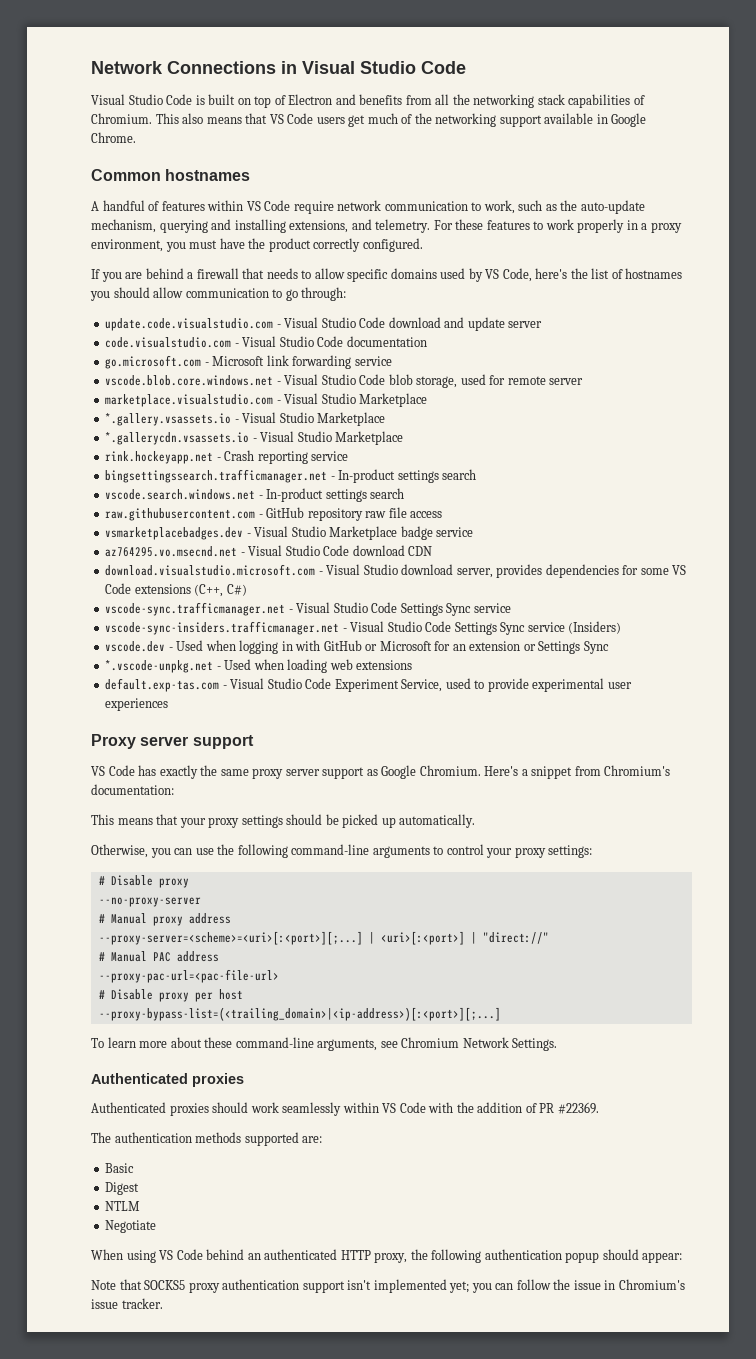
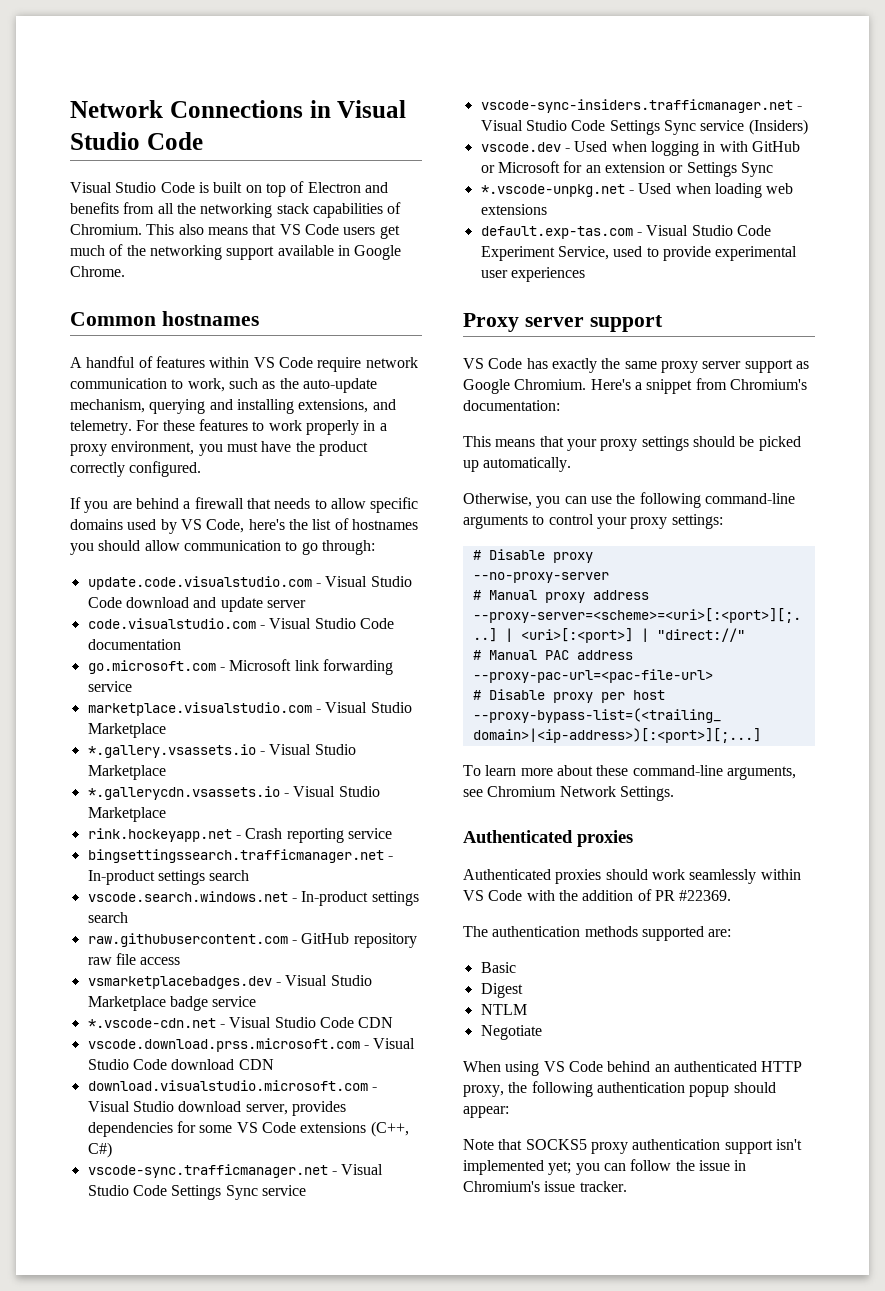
- vscode.blob.core.windows.net - Visual Studio Code blob storage, used for remote server
- az764295.vo.msecnd.net - Visual Studio Code download CDN
+ *.vscode-cdn.net - Visual Studio Code CDN
+ vscode.download.prss.microsoft.com - Visual Studio Code download CDN

